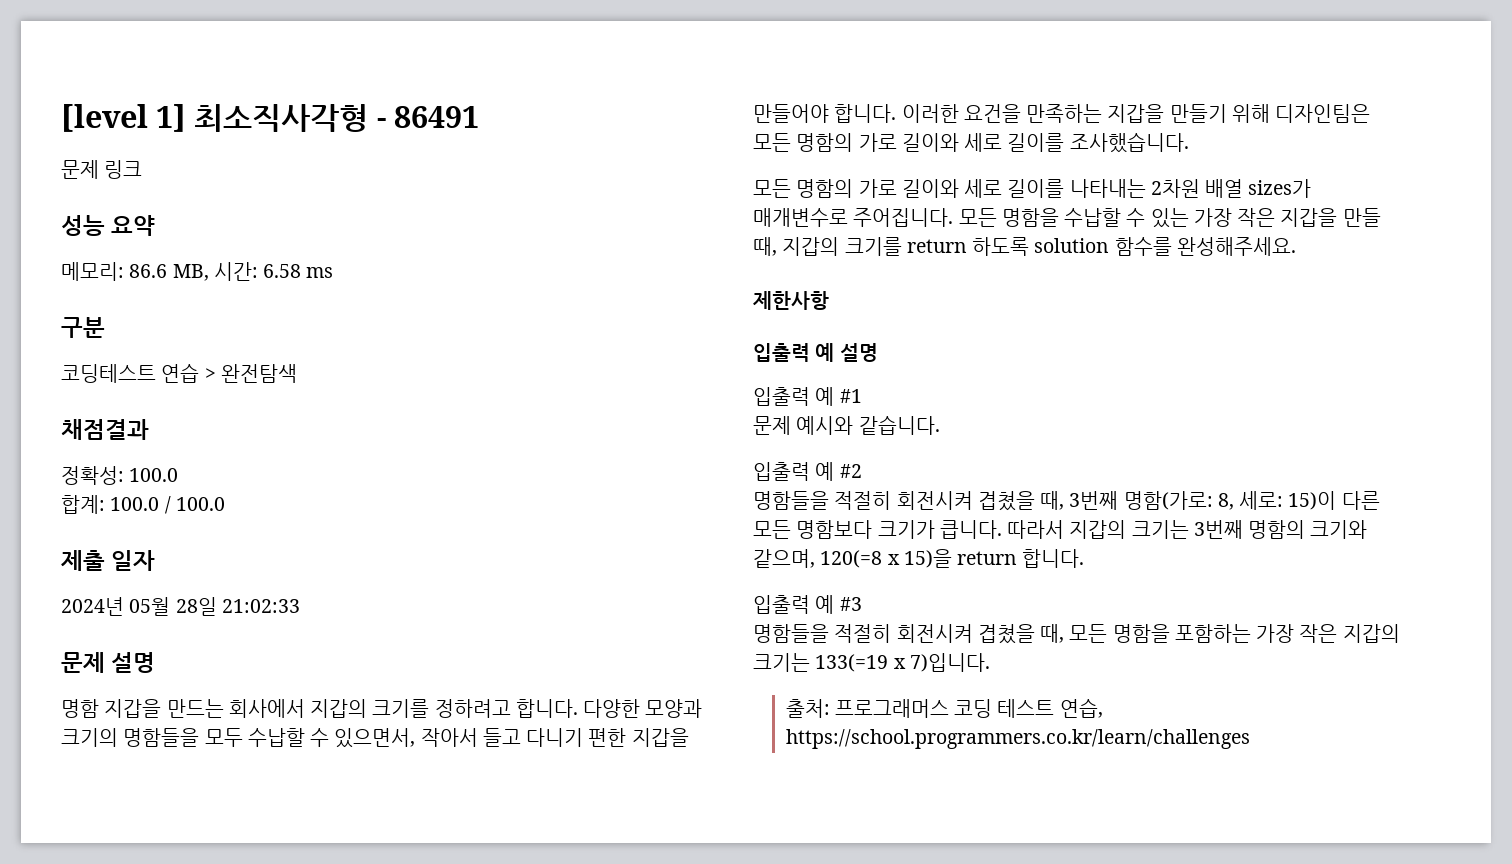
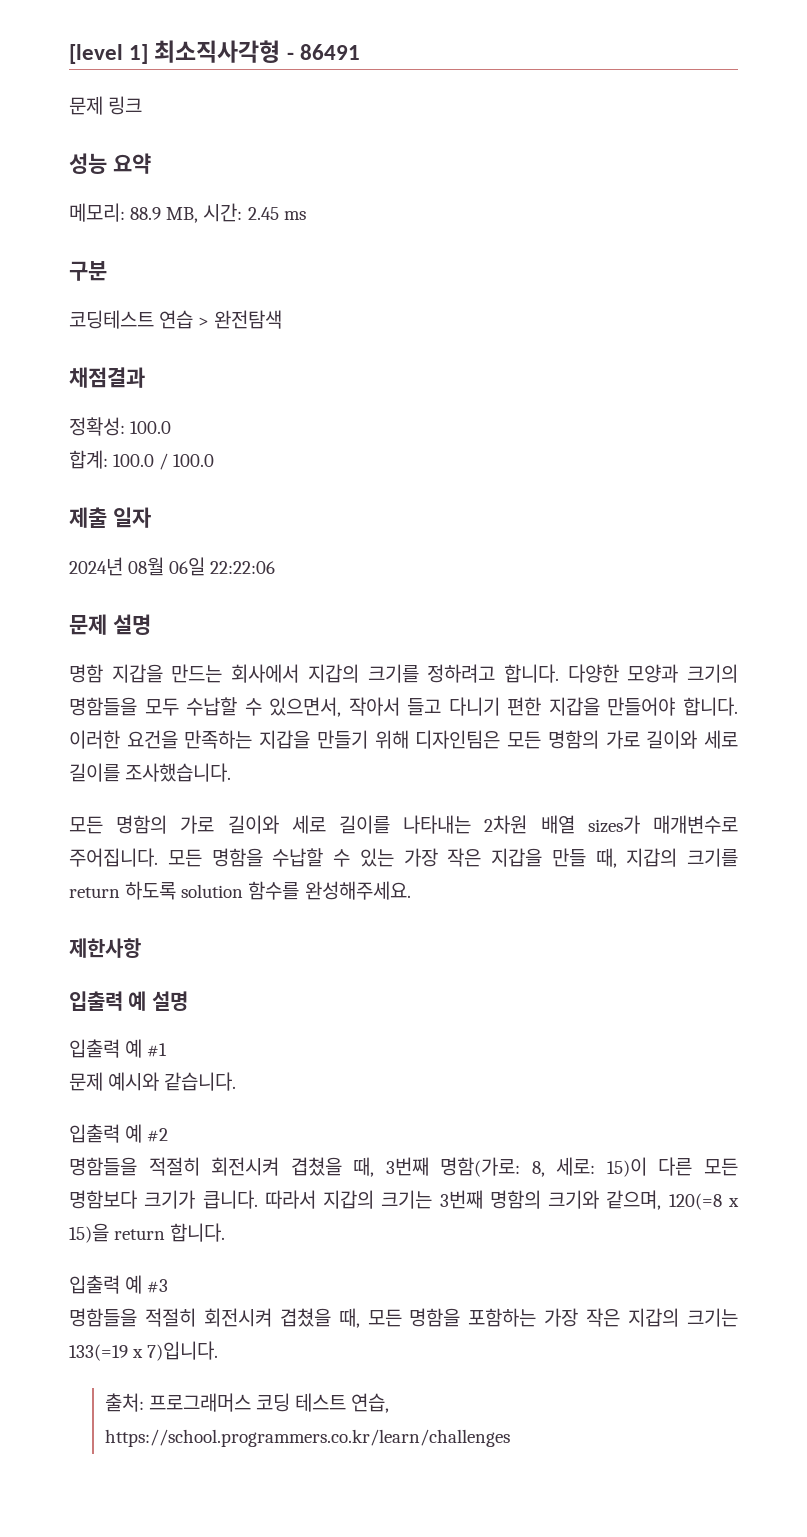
- 메모리: 86.6 MB, 시간: 6.58 ms
+ 메모리: 88.9 MB, 시간: 2.45 ms
- 2024년 05월 28일 21:02:33
+ 2024년 08월 06일 22:22:06

